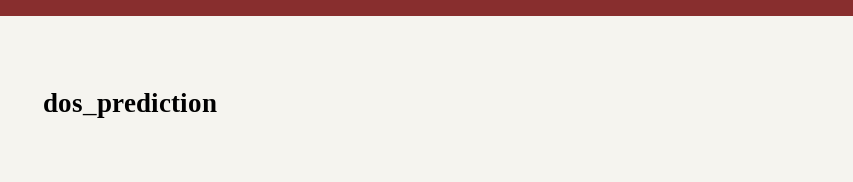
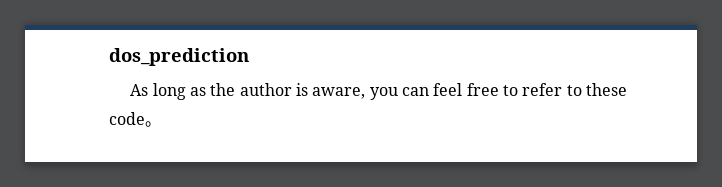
+ As long as the author is aware, you can feel free to refer to these code。

